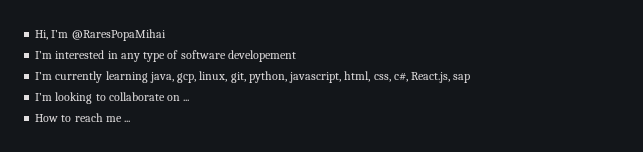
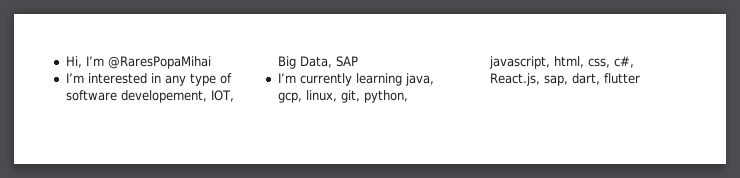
- I’m interested in any type of software developement
+ I’m interested in any type of software developement, IOT, Big Data, SAP
- I’m currently learning java, gcp, linux, git, python, javascript, html, css, c#, React.js, sap
- I’m looking to collaborate on ...
- How to reach me ...
+ I’m currently learning java, gcp, linux, git, python, javascript, html, css, c#, React.js, sap, dart, flutter

